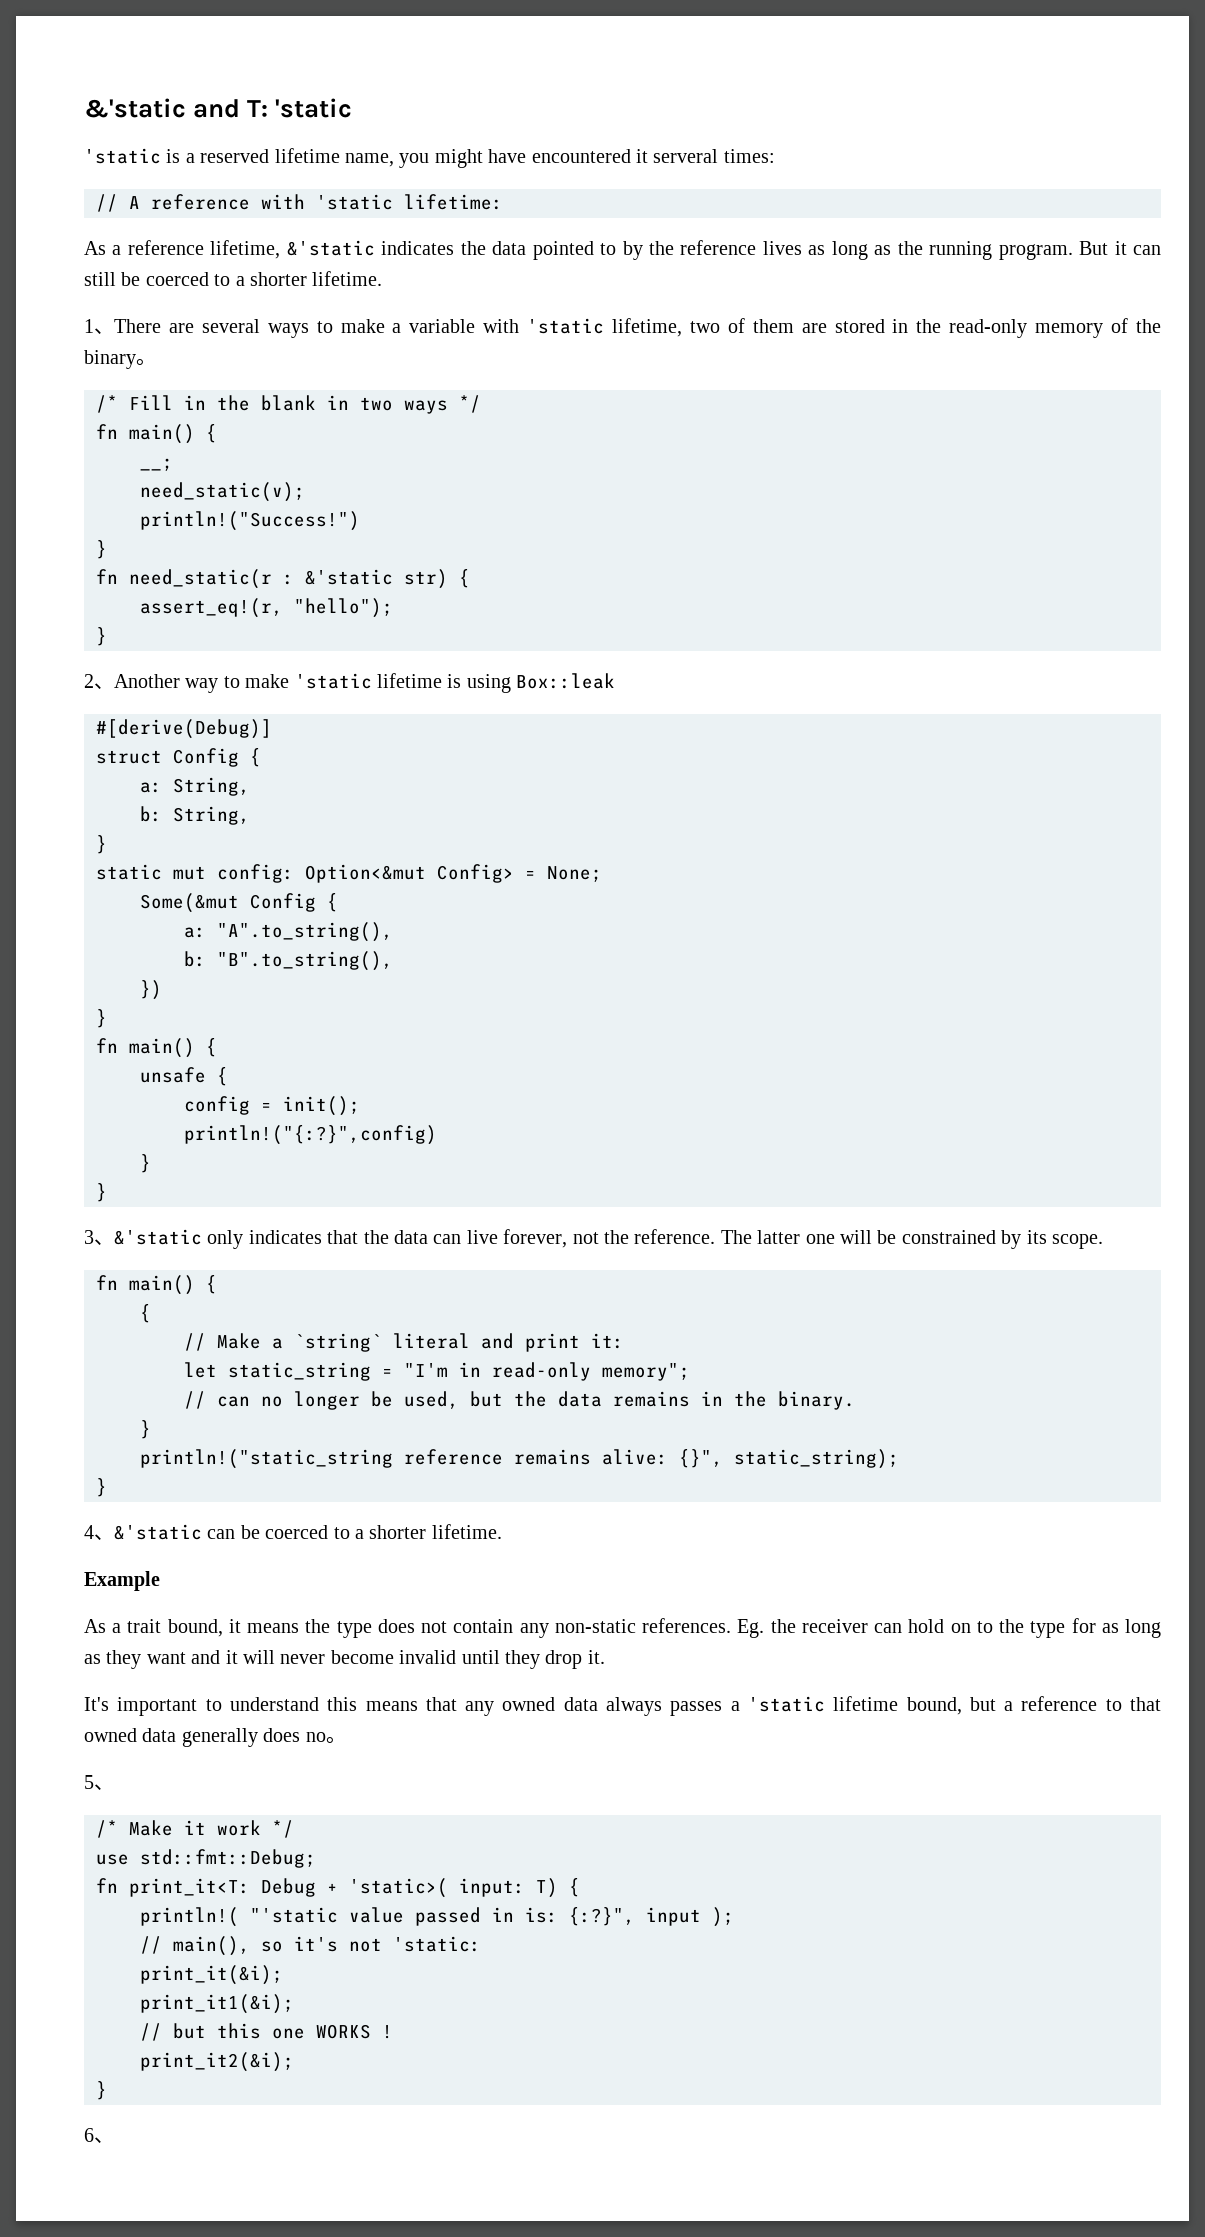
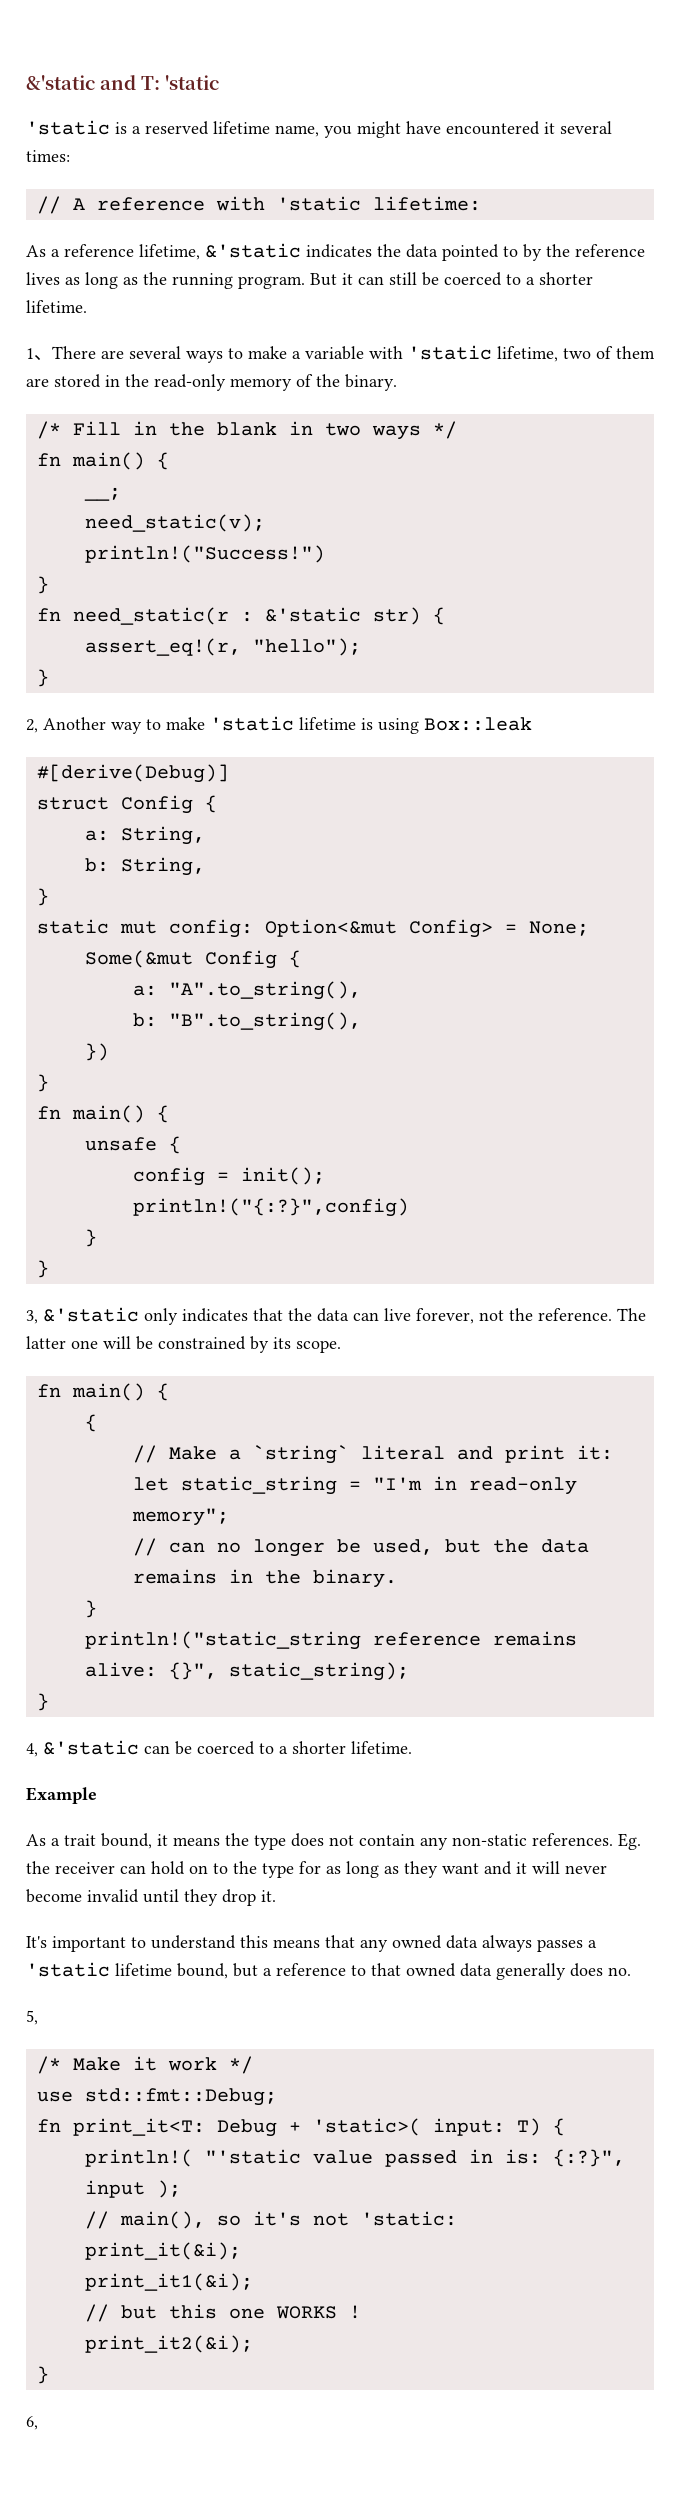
- 'static is a reserved lifetime name, you might have encountered it serveral times:
+ 'static is a reserved lifetime name, you might have encountered it several times:
- 1、There are several ways to make a variable with 'static lifetime, two of them are stored in the read-only memory of the binary。
+ 1、There are several ways to make a variable with 'static lifetime, two of them are stored in the read-only memory of the binary.
- 2、Another way to make 'static lifetime is using Box::leak
+ 2, Another way to make 'static lifetime is using Box::leak
- 3、&'static only indicates that the data can live forever, not the reference.
+ 3, &'static only indicates that the data can live forever, not the reference.
- 4、&'static can be coerced to a shorter lifetime.
+ 4, &'static can be coerced to a shorter lifetime.
- It's important to understand this means that any owned data always passes a 'static lifetime bound, but a reference to that owned data generally does no。
- 5、
+ It's important to understand this means that any owned data always passes a 'static lifetime bound, but a reference to that owned data generally does no.
+ 5,
- 6、
+ 6,

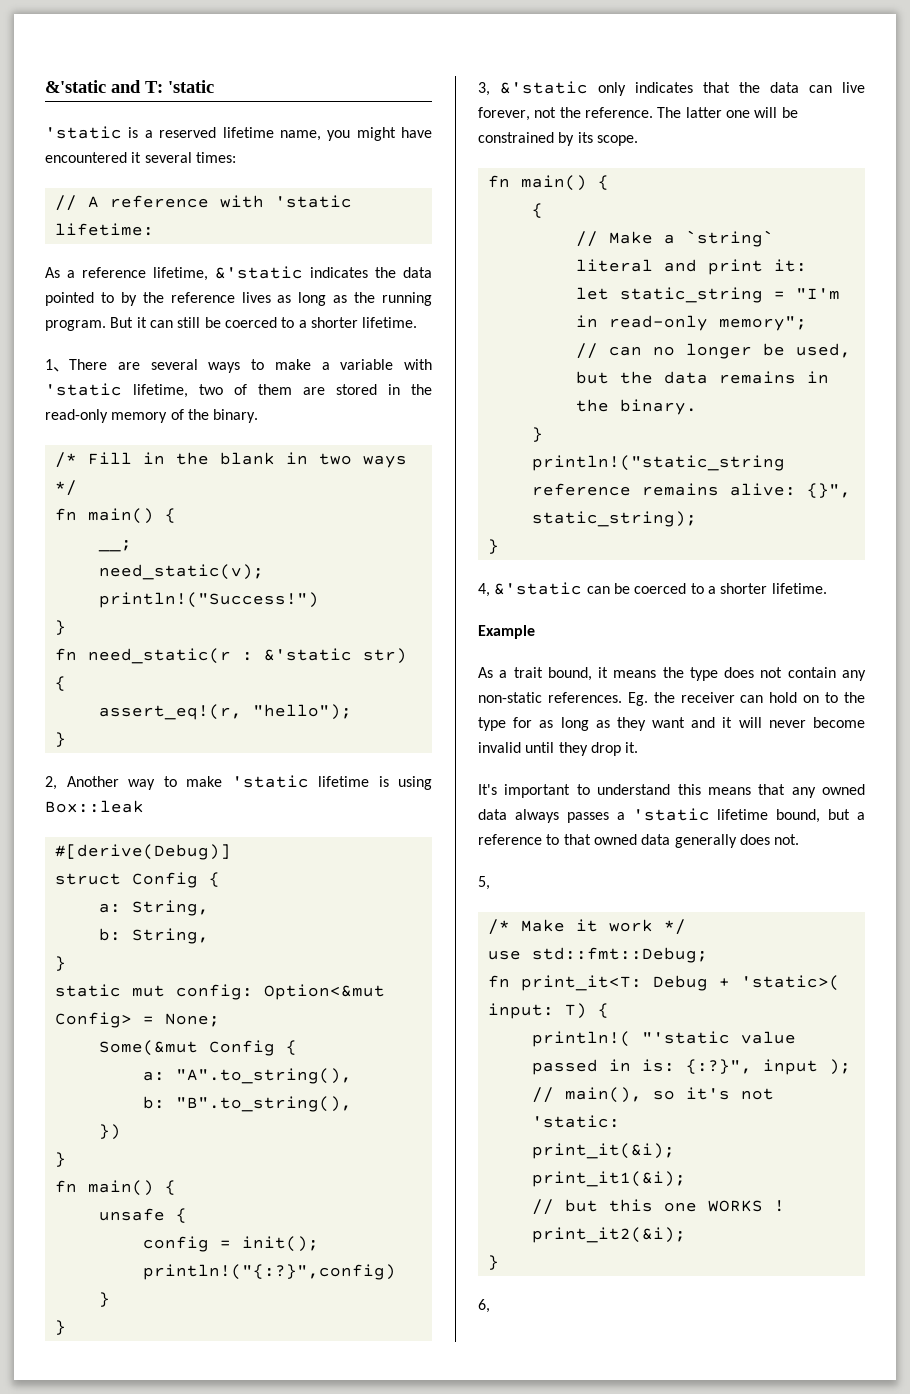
- It's important to understand this means that any owned data always passes a 'static lifetime bound, but a reference to that owned data generally does no.
+ It's important to understand this means that any owned data always passes a 'static lifetime bound, but a reference to that owned data generally does not.

